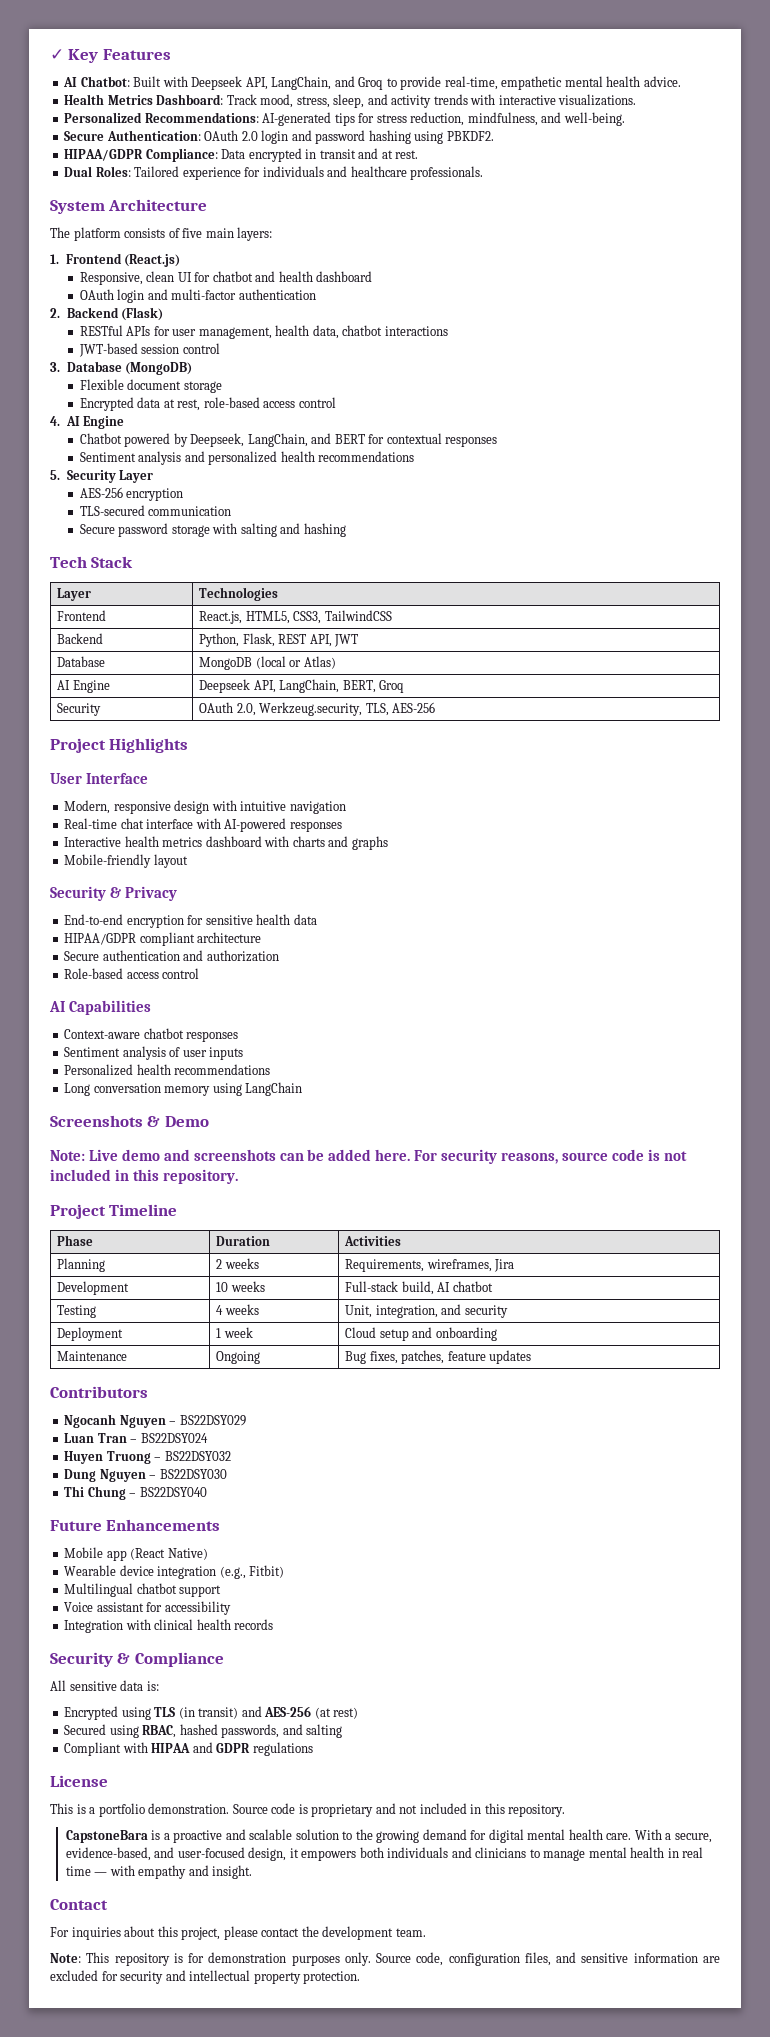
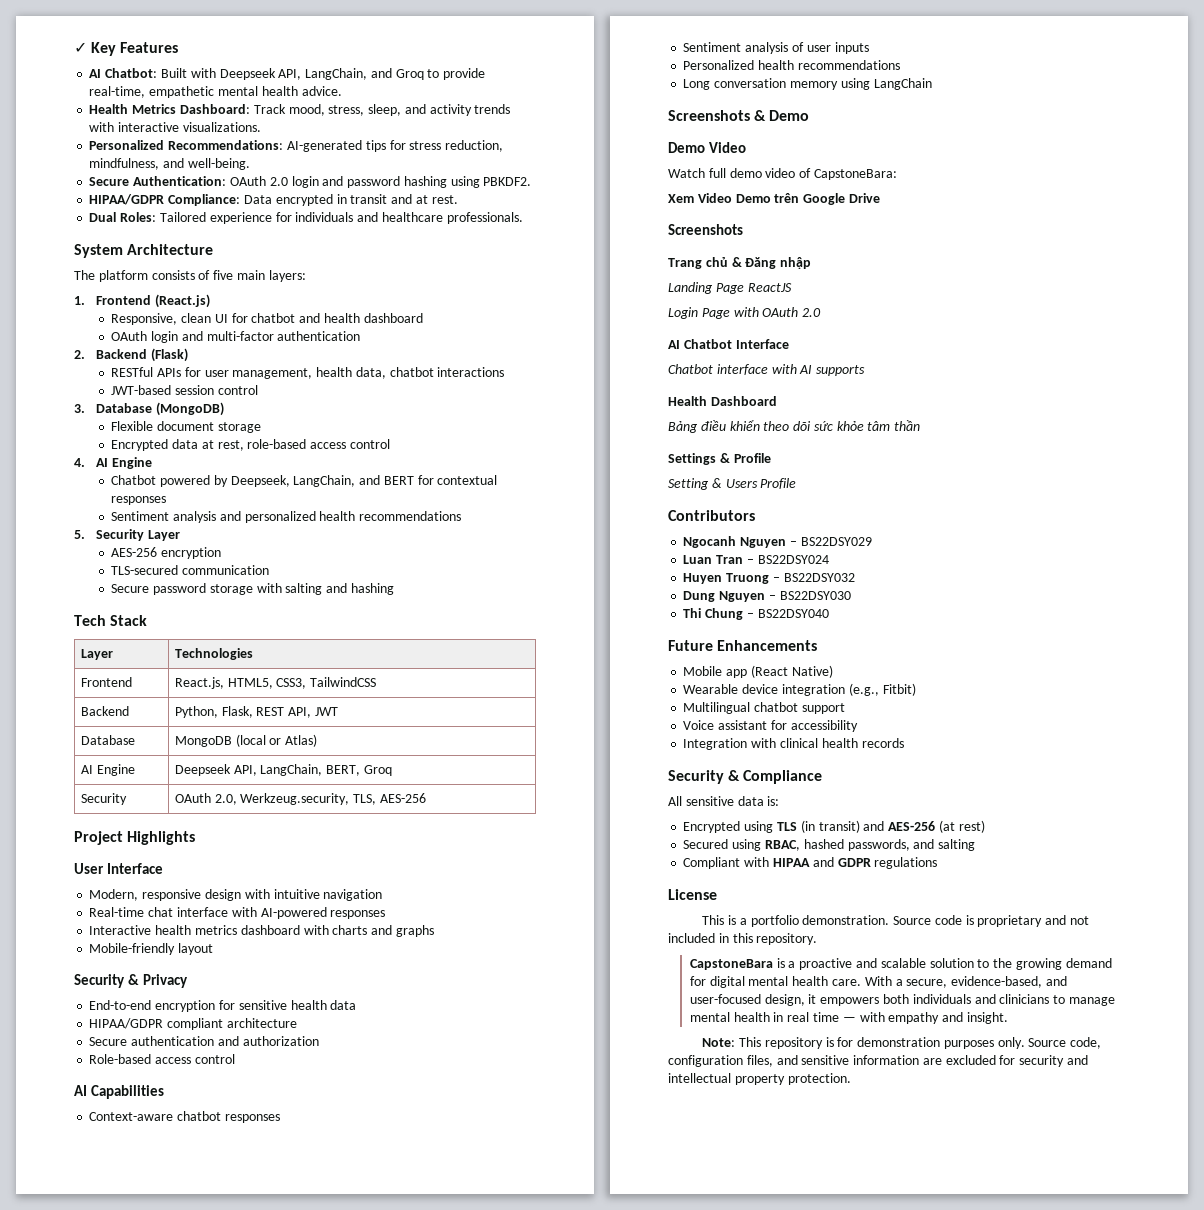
- Note: Live demo and screenshots can be added here. For security reasons, source code is not included in this repository.
- Project Timeline
- Phase | Duration | Activities
- Planning | 2 weeks | Requirements, wireframes, Jira
- Development | 10 weeks | Full-stack build, AI chatbot
- Testing | 4 weeks | Unit, integration, and security
- Deployment | 1 week | Cloud setup and onboarding
- Maintenance | Ongoing | Bug fixes, patches, feature updates
+ Demo Video
+ Watch full demo video of CapstoneBara:
+ Xem Video Demo trên Google Drive
+ Screenshots
+ Trang chủ & Đăng nhập
+ Landing Page ReactJS
+ Login Page with OAuth 2.0
+ AI Chatbot Interface
+ Chatbot interface with AI supports
+ Health Dashboard
+ Bảng điều khiển theo dõi sức khỏe tâm thần
+ Settings & Profile
+ Setting & Users Profile
- Contact
- For inquiries about this project, please contact the development team.

